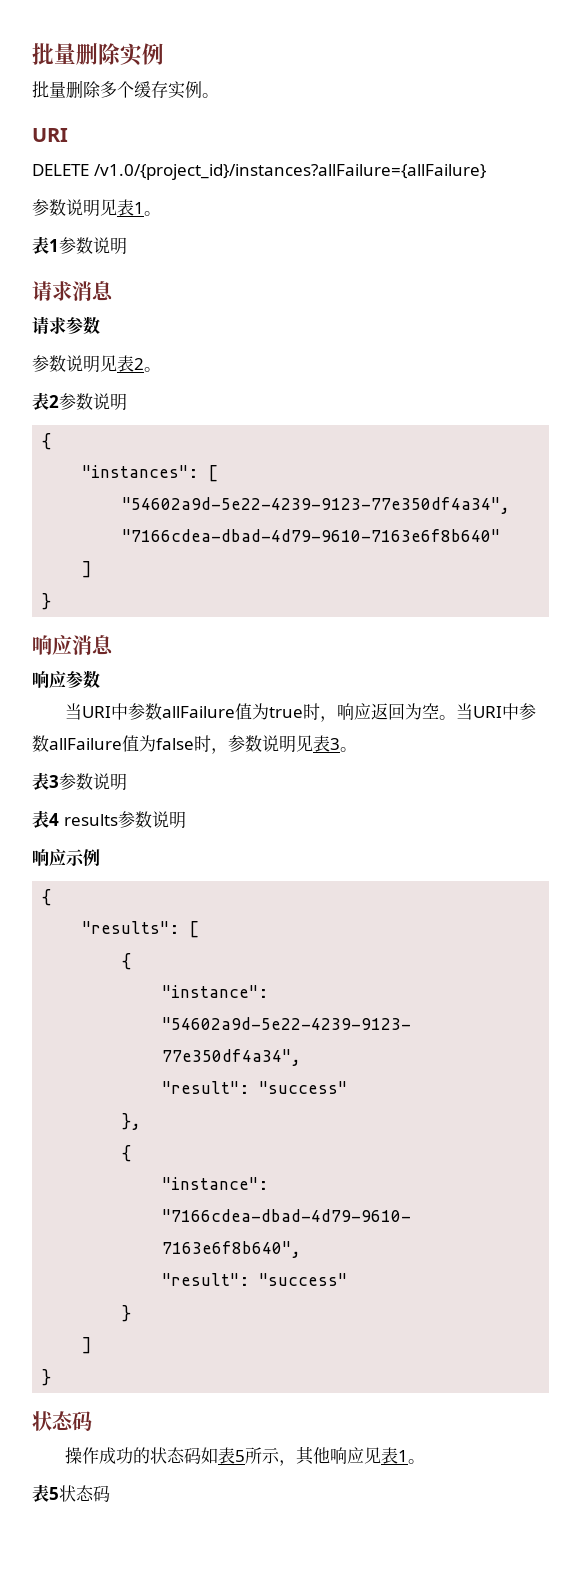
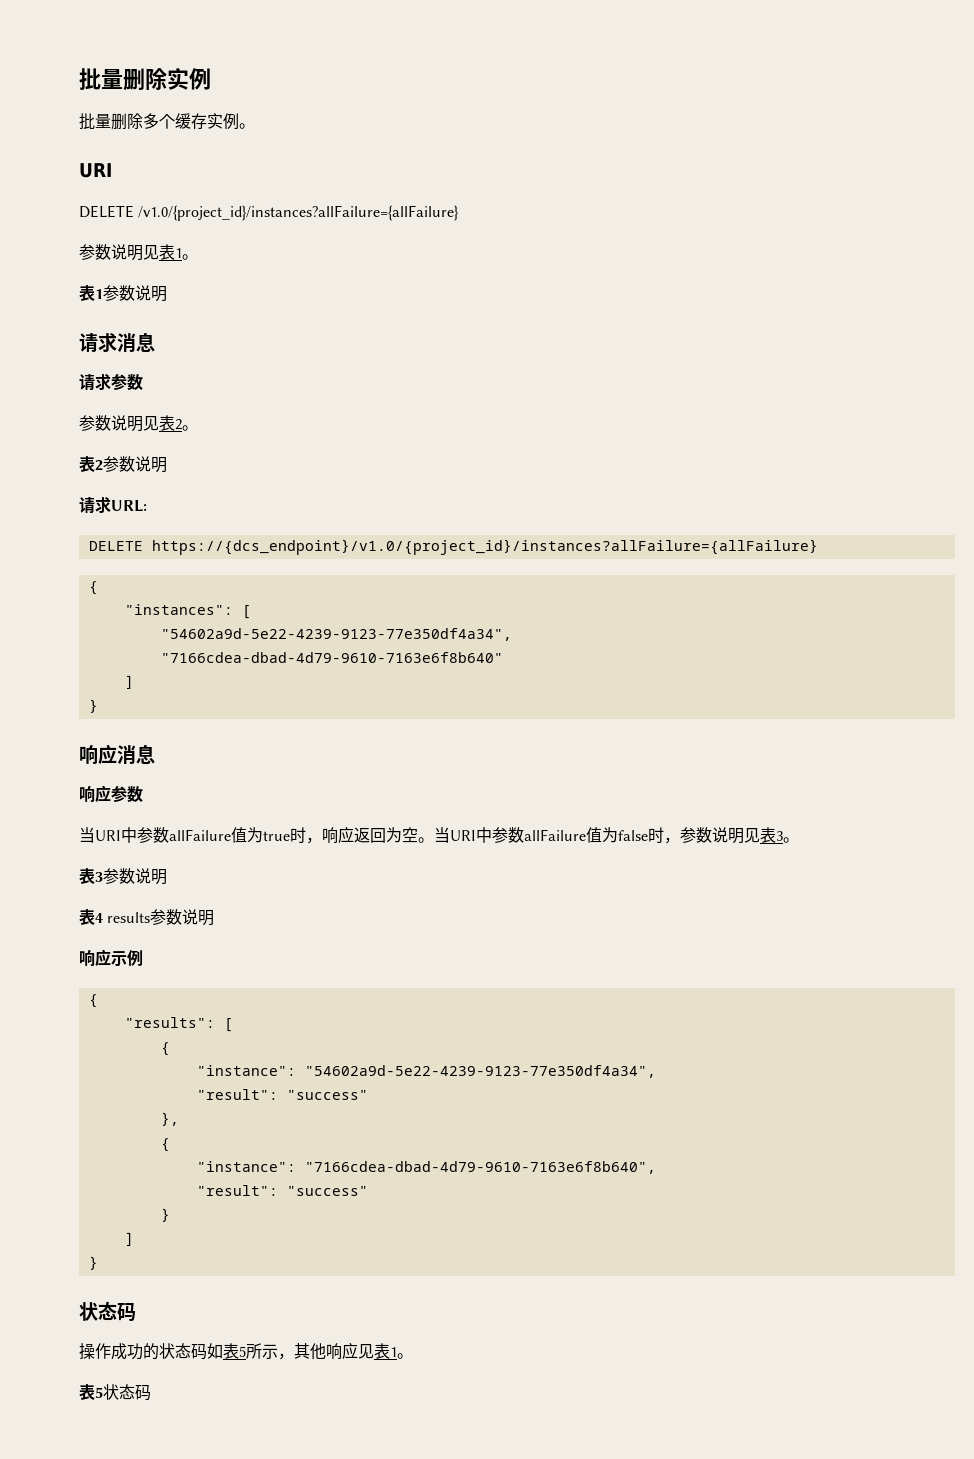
+ 请求URL:
+ DELETE https://{dcs_endpoint}/v1.0/{project_id}/instances?allFailure={allFailure}

